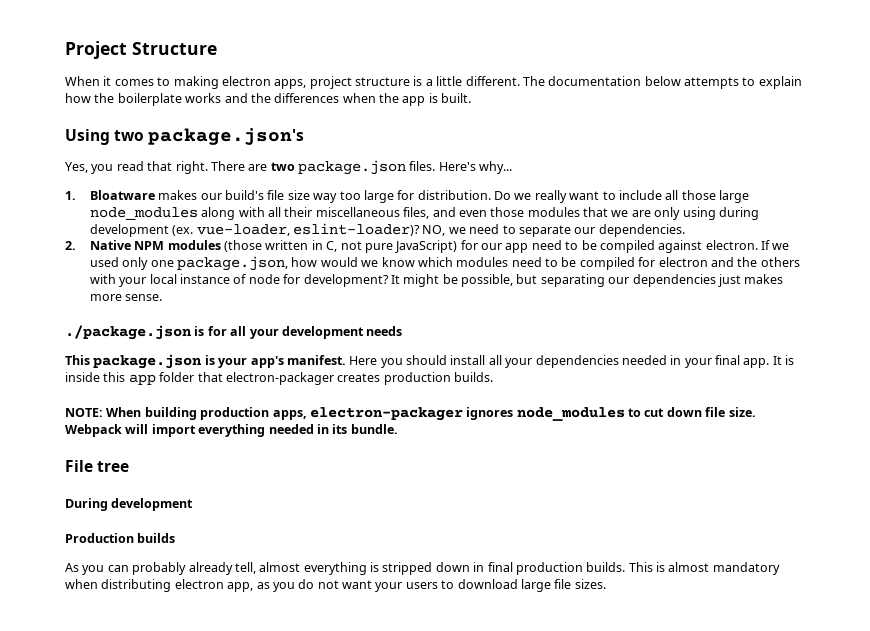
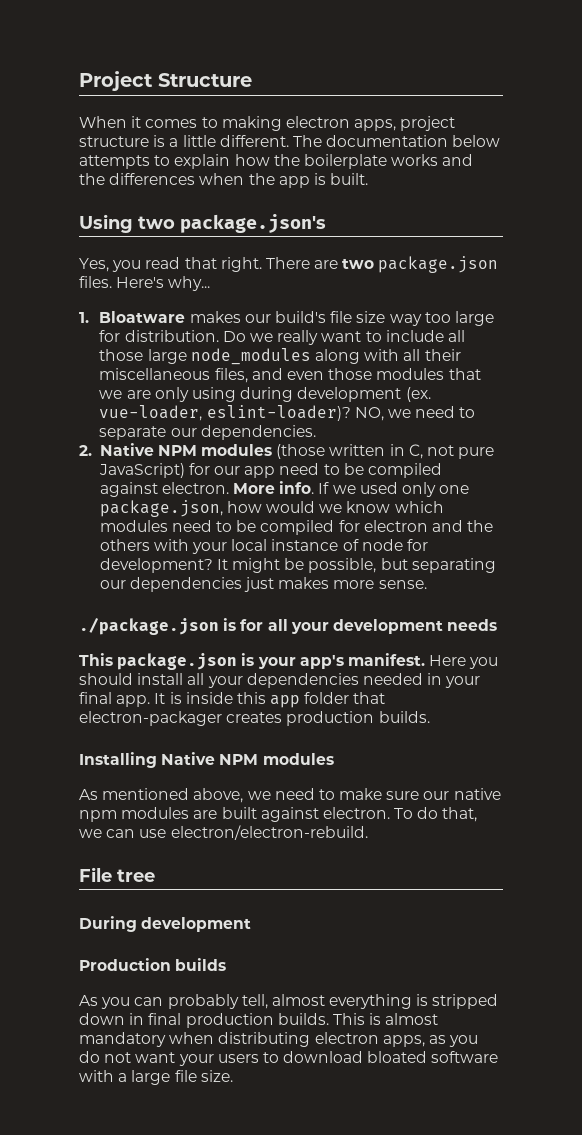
+ More info.
- NOTE: When building production apps, electron-packager ignores node_modules to cut down file size. Webpack will import everything needed in its bundle.
+ Installing Native NPM modules
+ As mentioned above, we need to make sure our native npm modules are built against electron. To do that, we can use electron/electron-rebuild.
- As you can probably already tell, almost everything is stripped down in final production builds.
+ As you can probably tell, almost everything is stripped down in final production builds.
- This is almost mandatory when distributing electron app, as you do not want your users to download large file sizes.
+ This is almost mandatory when distributing electron apps, as you do not want your users to download bloated software with a large file size.

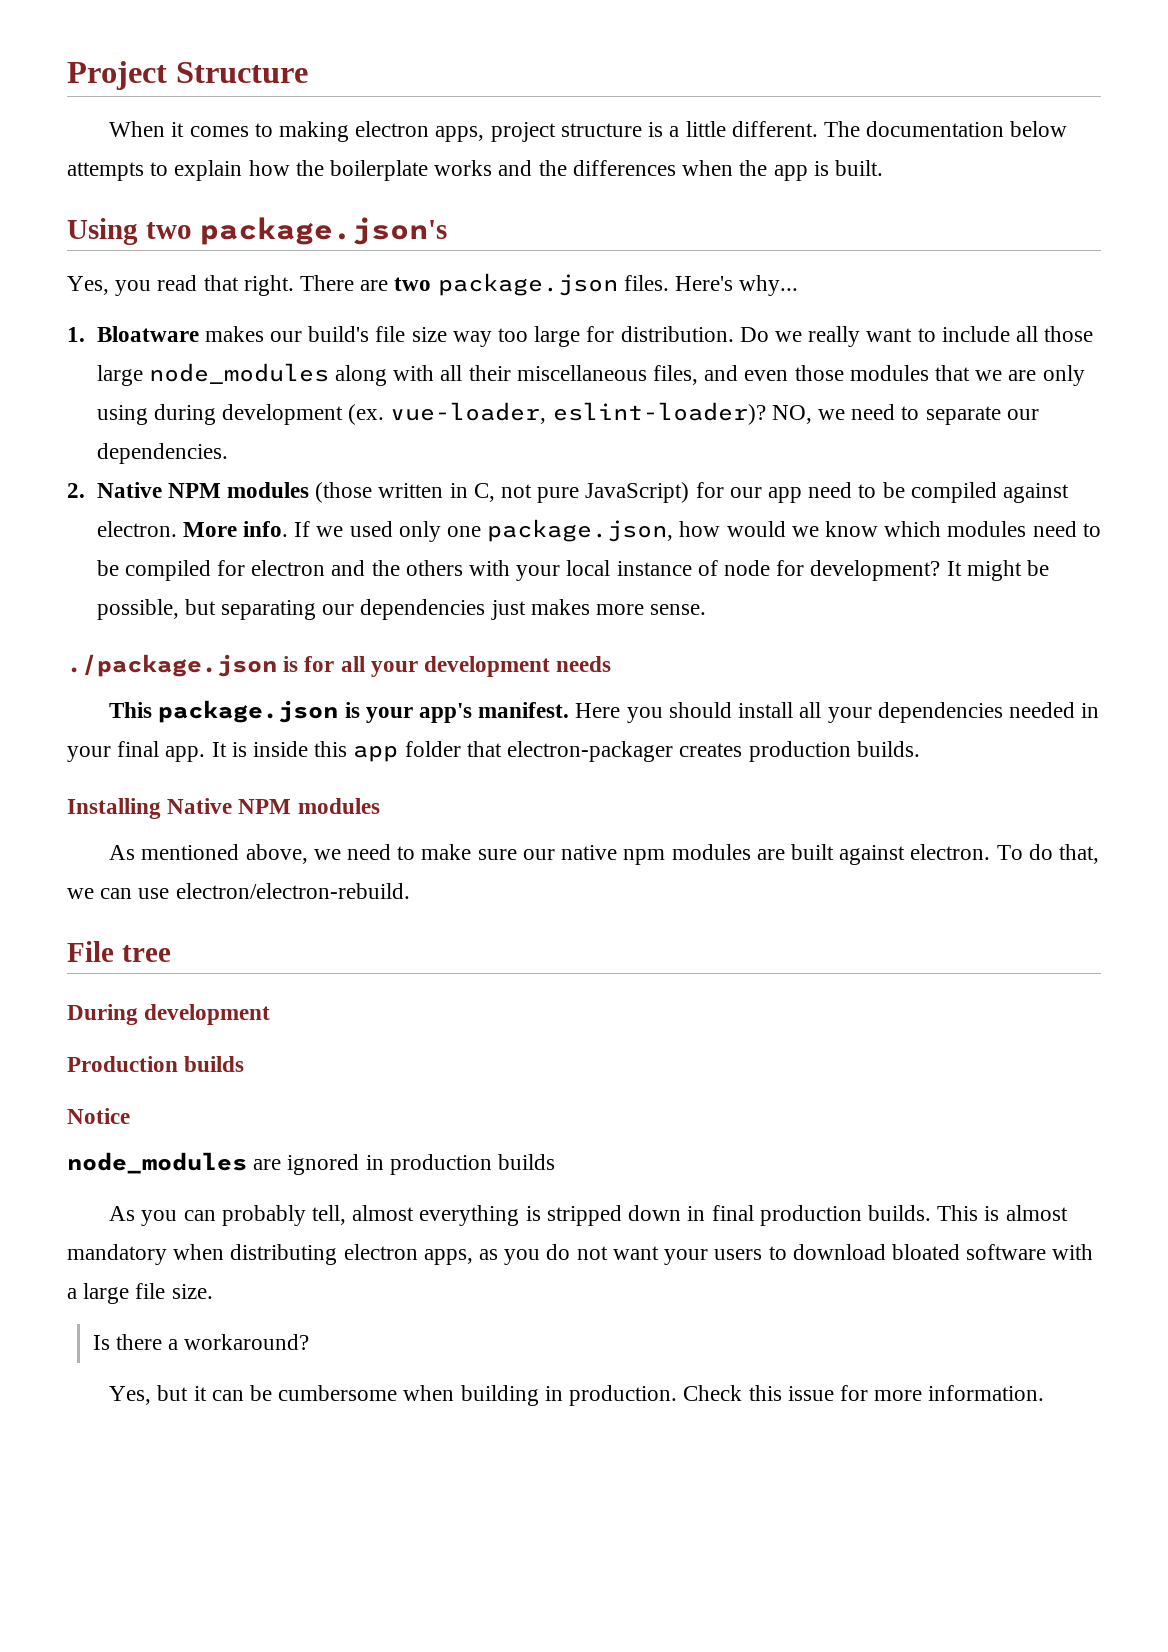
+ Notice
+ node_modules are ignored in production builds
+ Is there a workaround?
+ Yes, but it can be cumbersome when building in production. Check this issue for more information.

